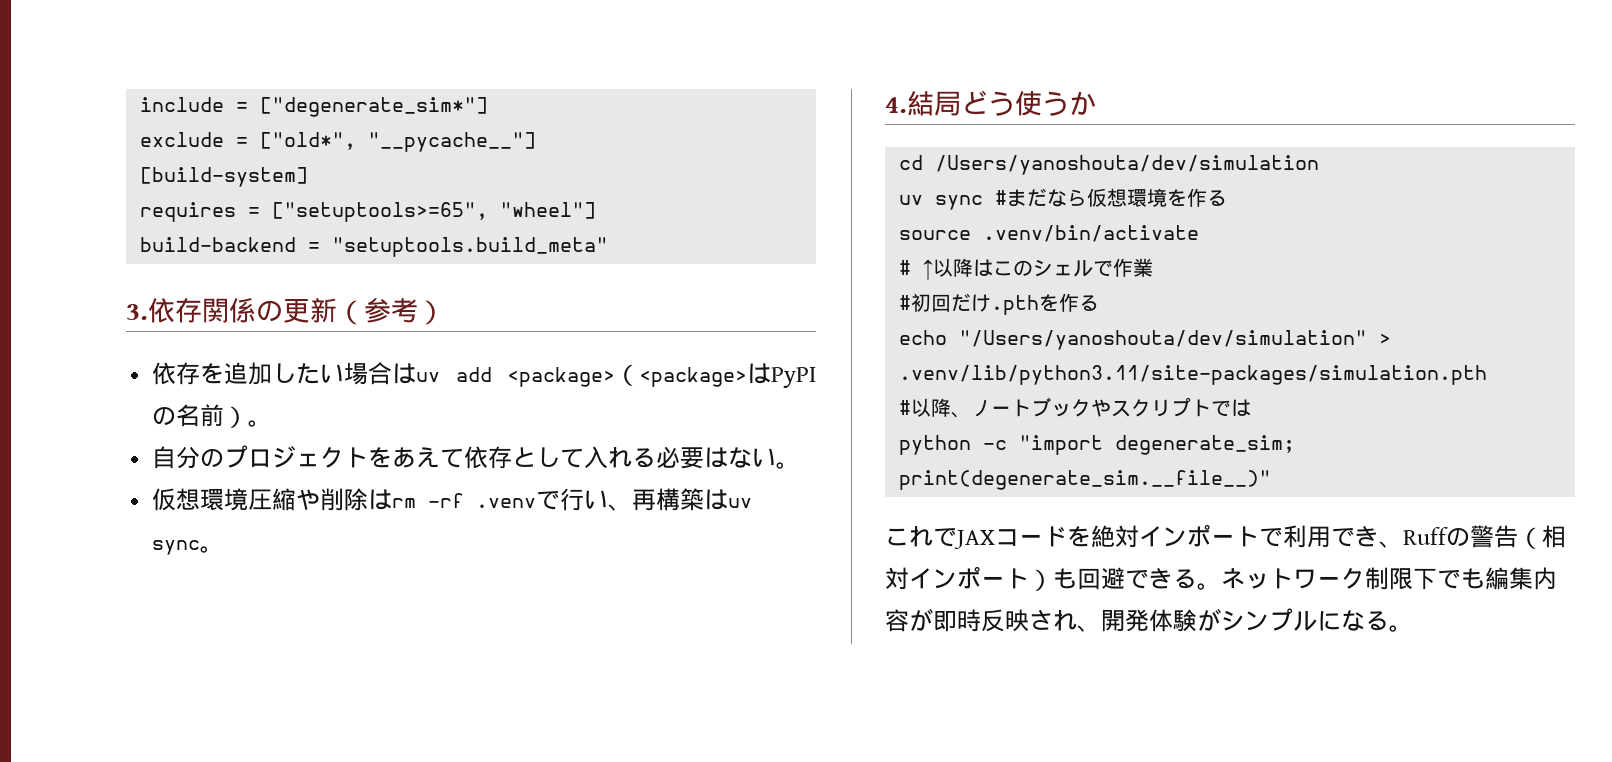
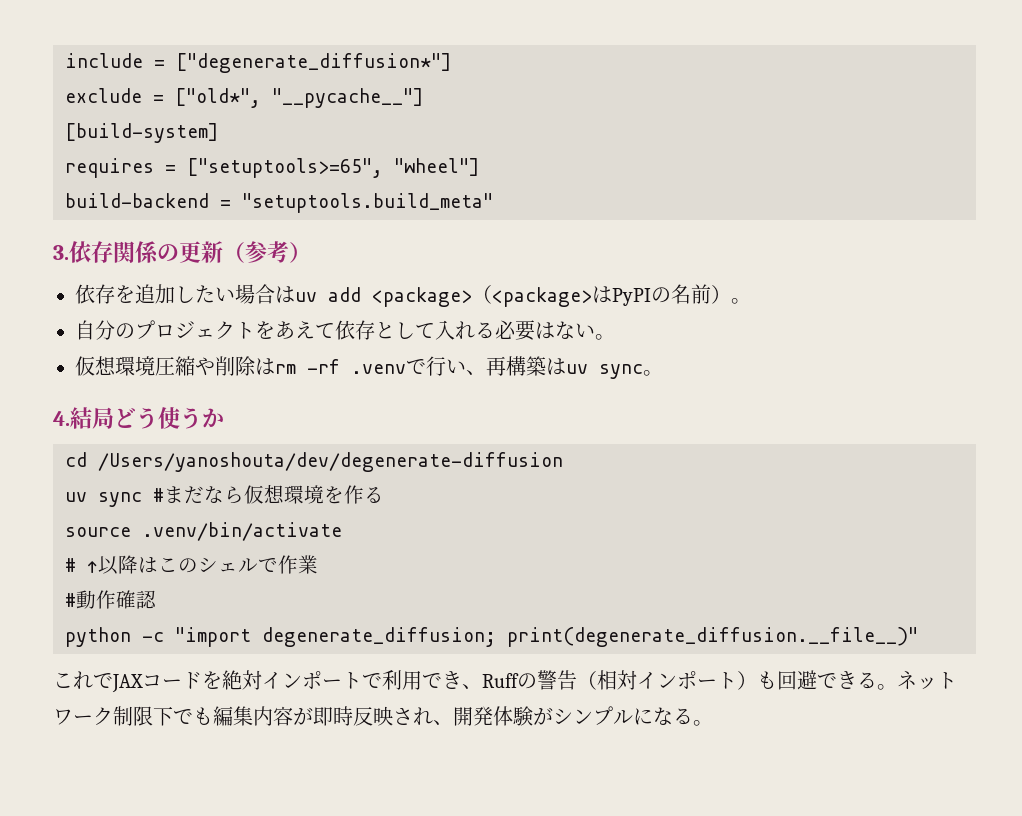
- include = ["degenerate_sim*"]
+ include = ["degenerate_diffusion*"]
- cd /Users/yanoshouta/dev/simulation
+ cd /Users/yanoshouta/dev/degenerate-diffusion
- #初回だけ.pthを作る
- echo "/Users/yanoshouta/dev/simulation" > .venv/lib/python3.11/site-packages/simulation.pth
- #以降、ノートブックやスクリプトでは
+ #動作確認
- python -c "import degenerate_sim; print(degenerate_sim.__file__)"
+ python -c "import degenerate_diffusion; print(degenerate_diffusion.__file__)"

